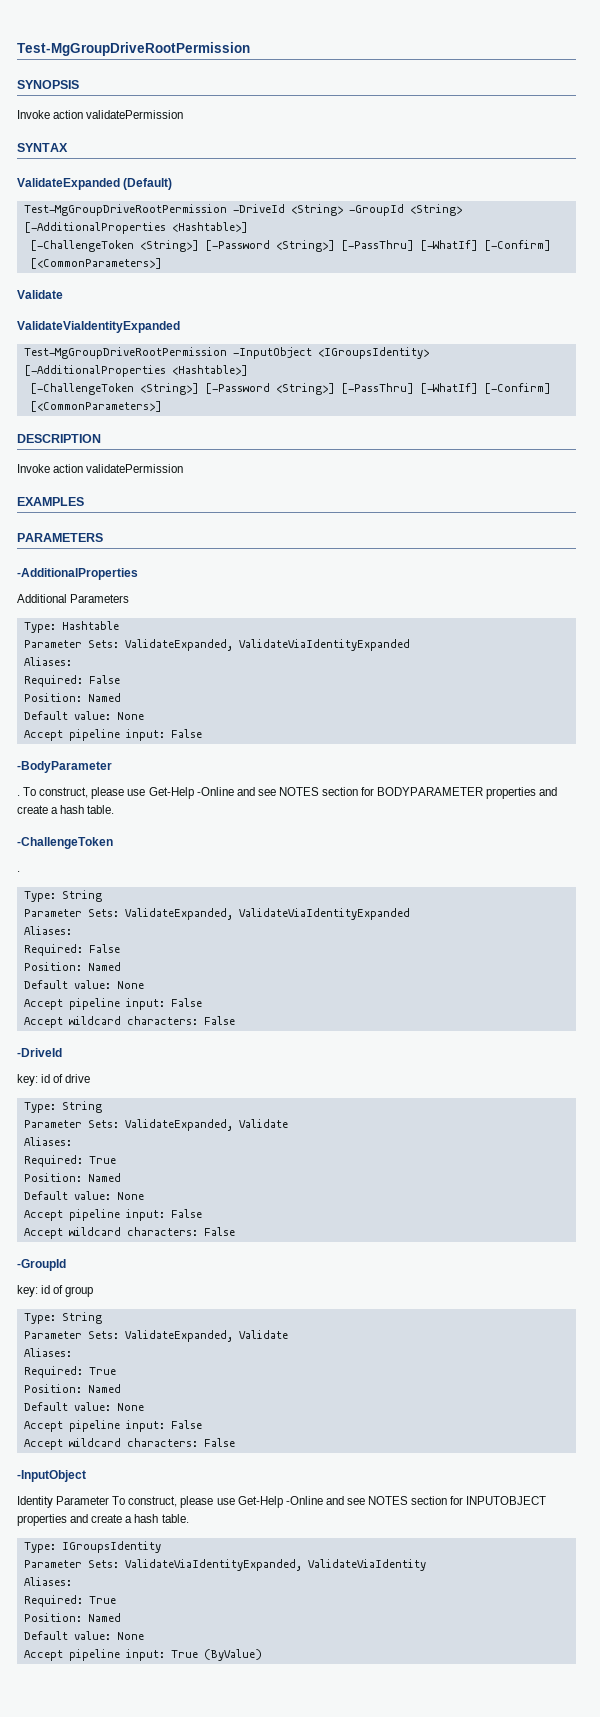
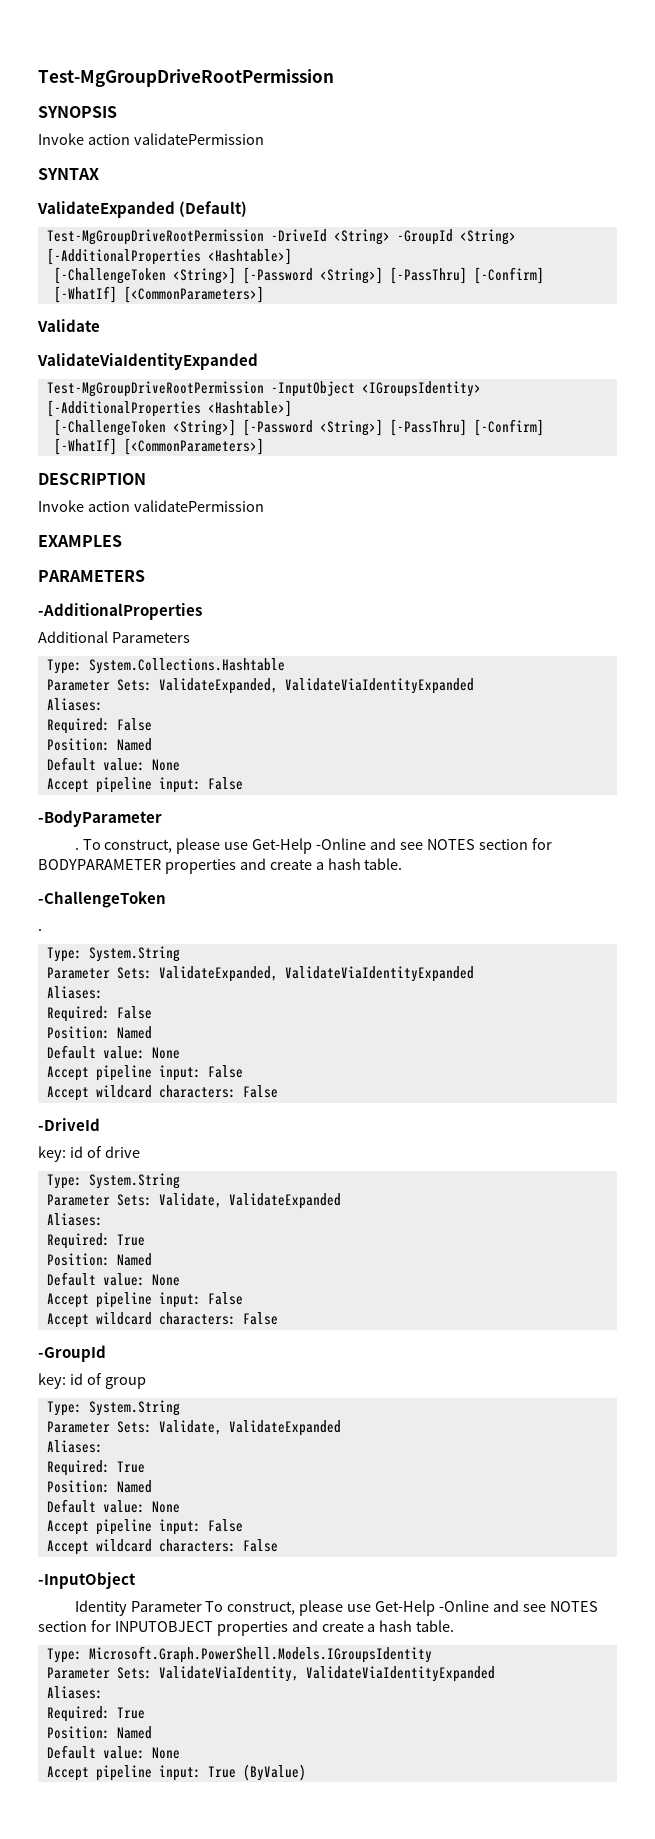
  Test-MgGroupDriveRootPermission -DriveId <String> -GroupId <String> [-AdditionalProperties <Hashtable>]
- [-ChallengeToken <String>] [-Password <String>] [-PassThru] [-WhatIf] [-Confirm] [<CommonParameters>]
+ [-ChallengeToken <String>] [-Password <String>] [-PassThru] [-Confirm] [-WhatIf] [<CommonParameters>]
  Test-MgGroupDriveRootPermission -InputObject <IGroupsIdentity> [-AdditionalProperties <Hashtable>]
- [-ChallengeToken <String>] [-Password <String>] [-PassThru] [-WhatIf] [-Confirm] [<CommonParameters>]
+ [-ChallengeToken <String>] [-Password <String>] [-PassThru] [-Confirm] [-WhatIf] [<CommonParameters>]
- Type: Hashtable
+ Type: System.Collections.Hashtable
  -ChallengeToken
  .
- Type: String
+ Type: System.String
  key: id of drive
- Type: String
- Parameter Sets: ValidateExpanded, Validate
+ Type: System.String
+ Parameter Sets: Validate, ValidateExpanded
  key: id of group
- Type: String
- Parameter Sets: ValidateExpanded, Validate
+ Type: System.String
+ Parameter Sets: Validate, ValidateExpanded
- Type: IGroupsIdentity
- Parameter Sets: ValidateViaIdentityExpanded, ValidateViaIdentity
+ Type: Microsoft.Graph.PowerShell.Models.IGroupsIdentity
+ Parameter Sets: ValidateViaIdentity, ValidateViaIdentityExpanded

